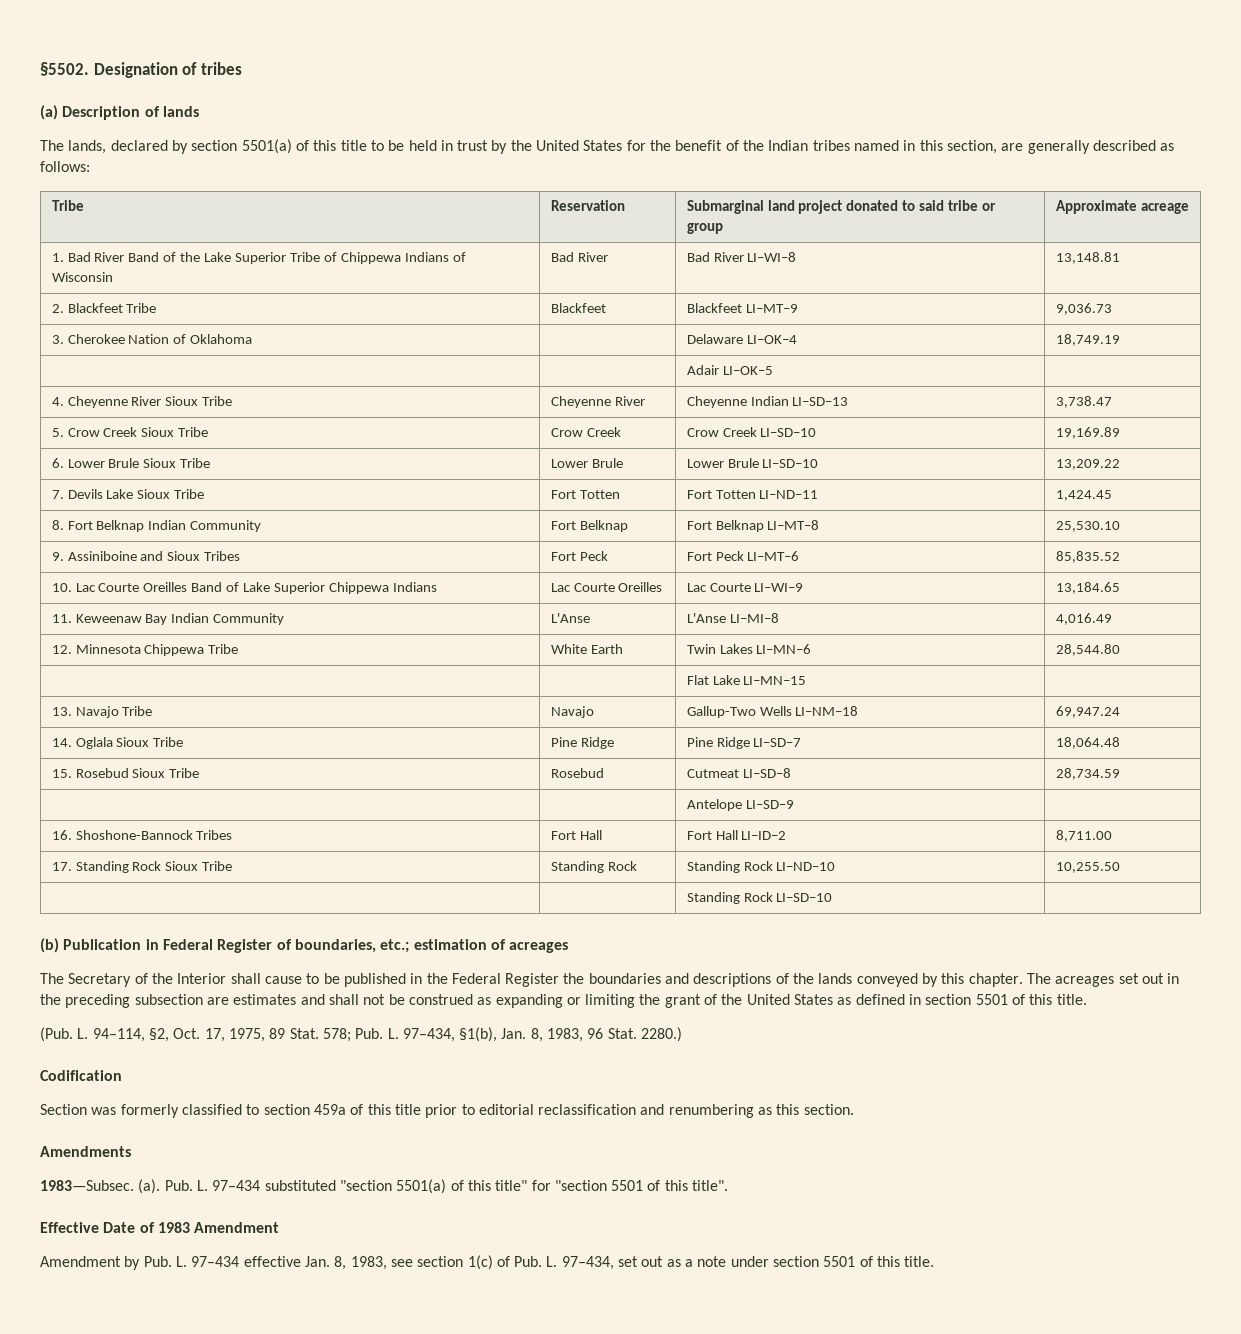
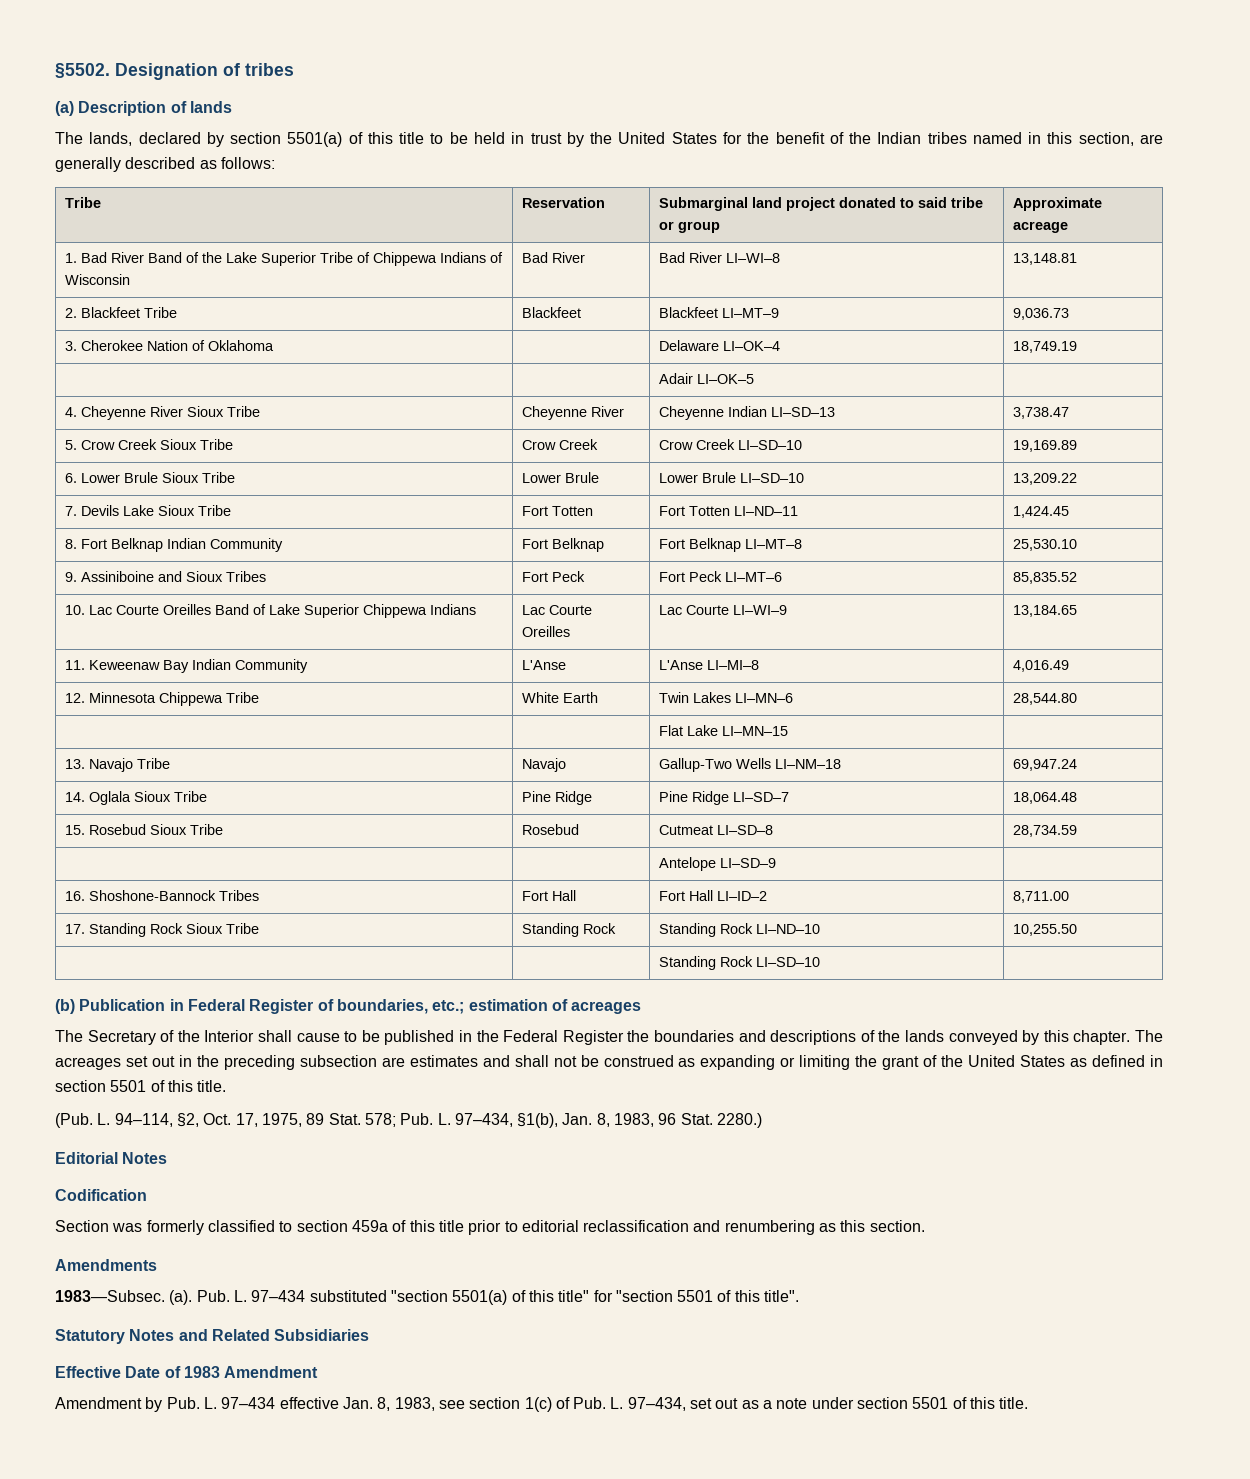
+ Editorial Notes
+ Statutory Notes and Related Subsidiaries

